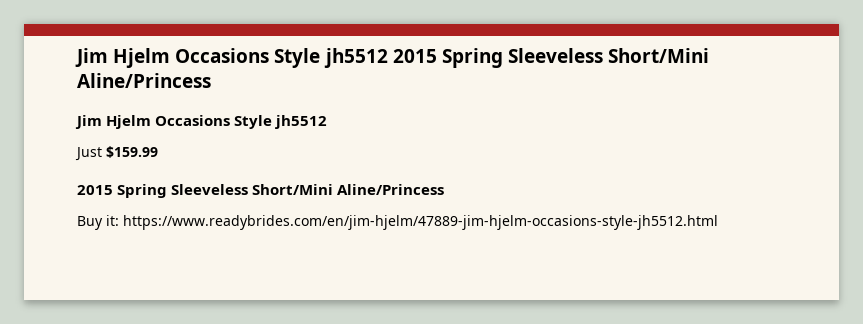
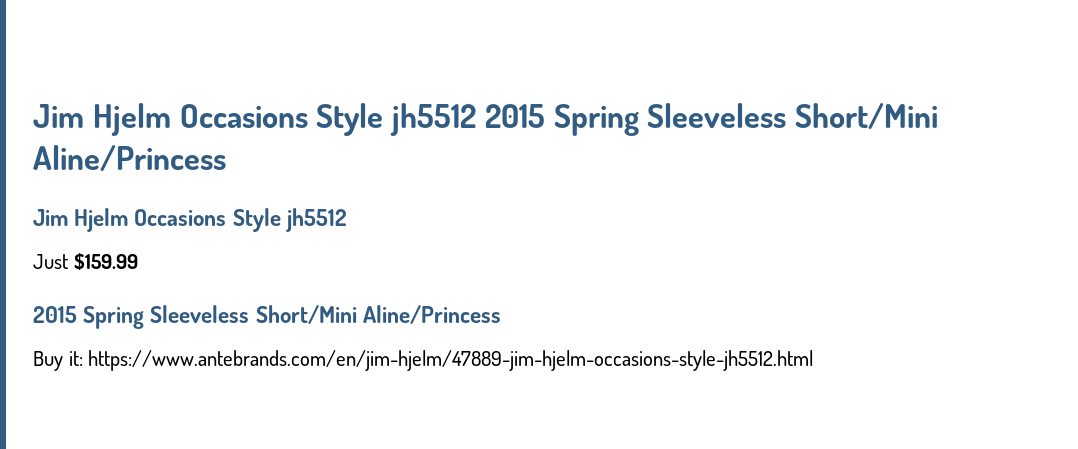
- Buy it: https://www.readybrides.com/en/jim-hjelm/47889-jim-hjelm-occasions-style-jh5512.html
+ Buy it: https://www.antebrands.com/en/jim-hjelm/47889-jim-hjelm-occasions-style-jh5512.html

